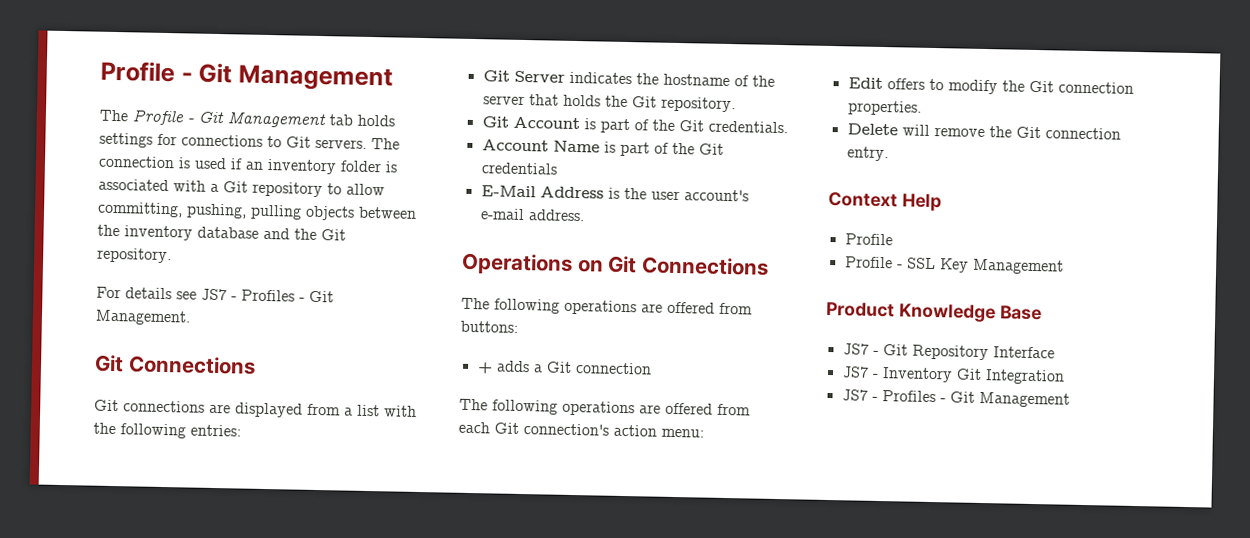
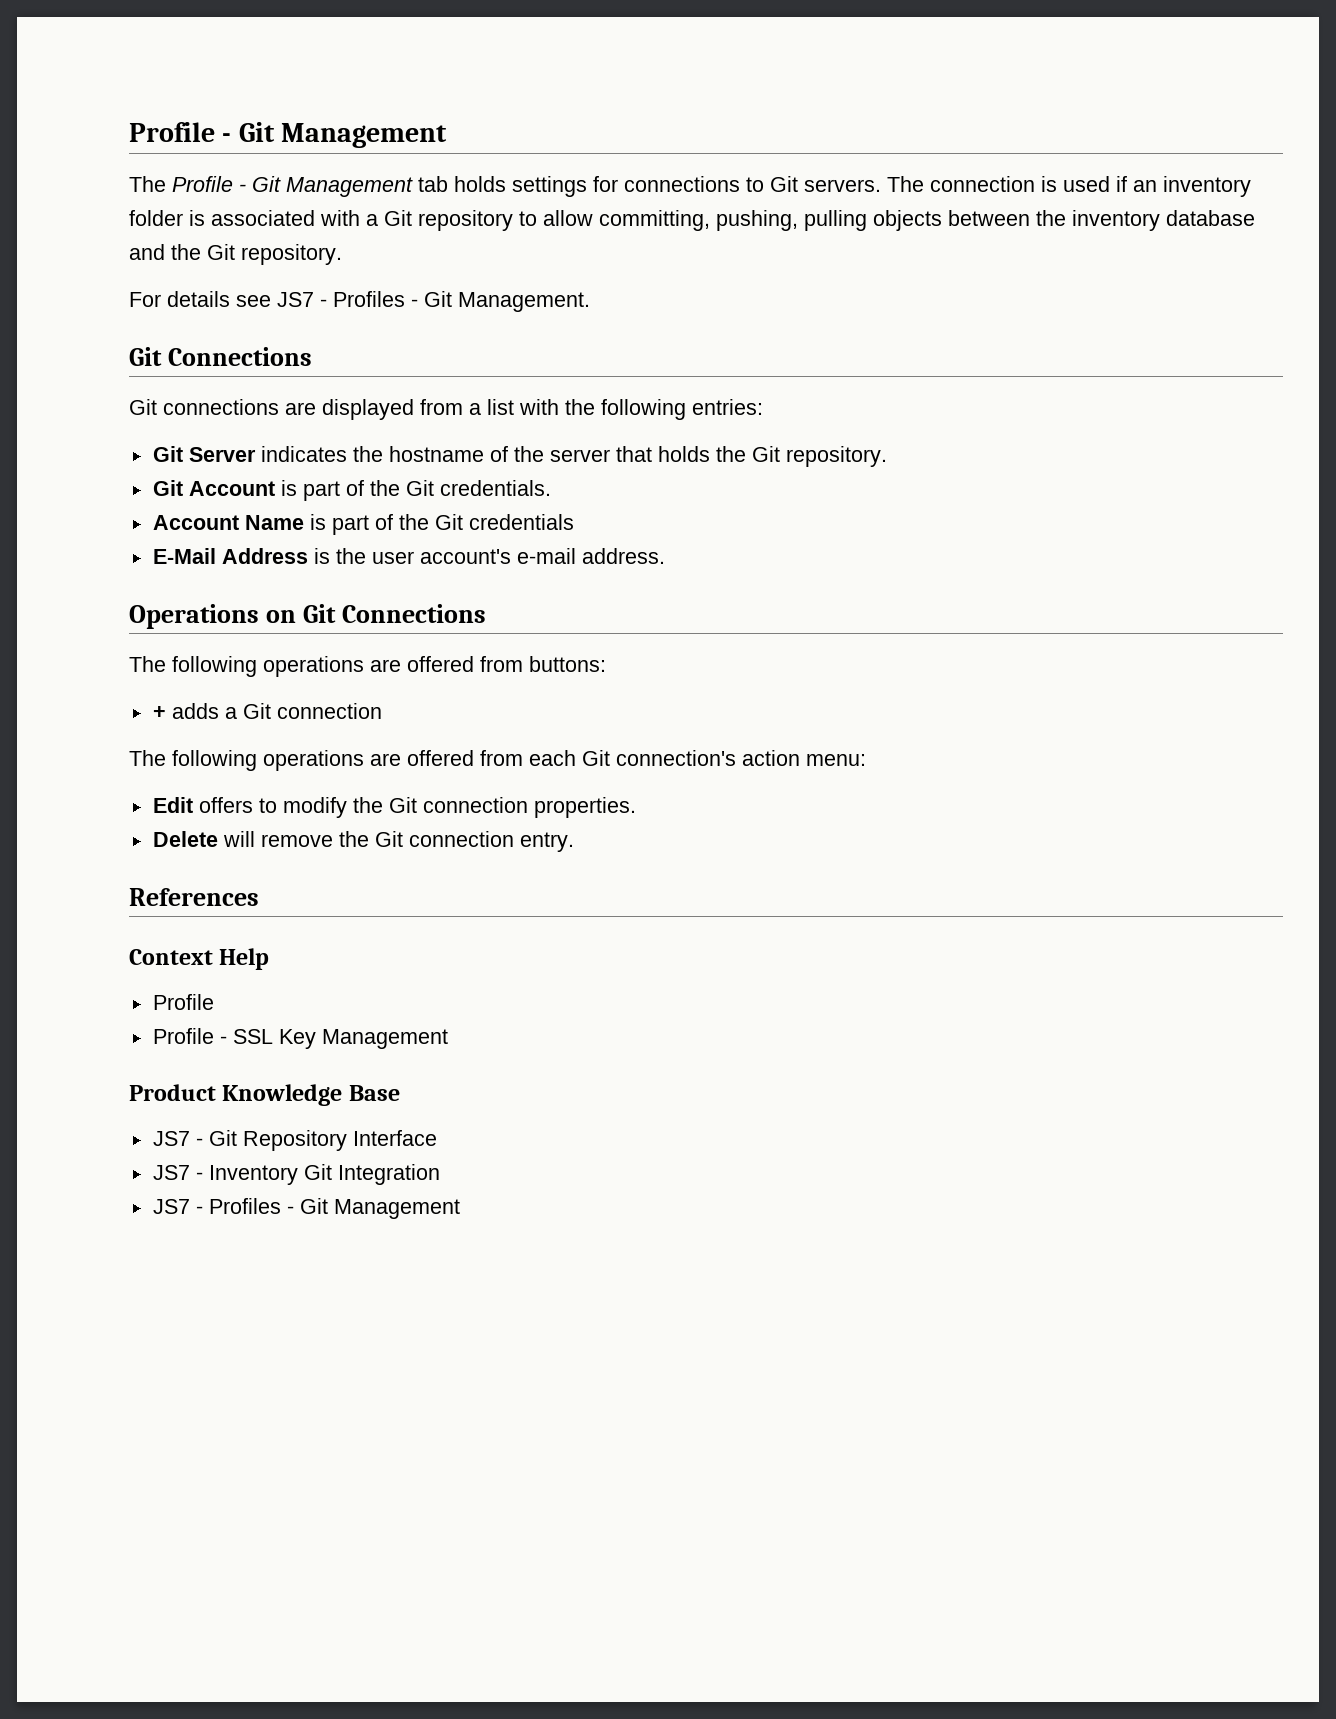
+ References

